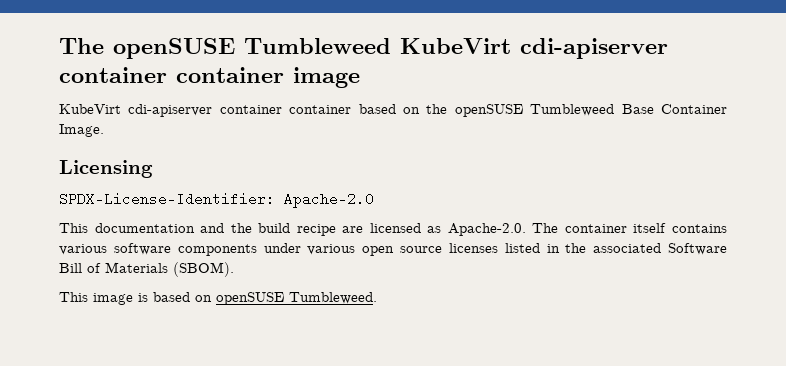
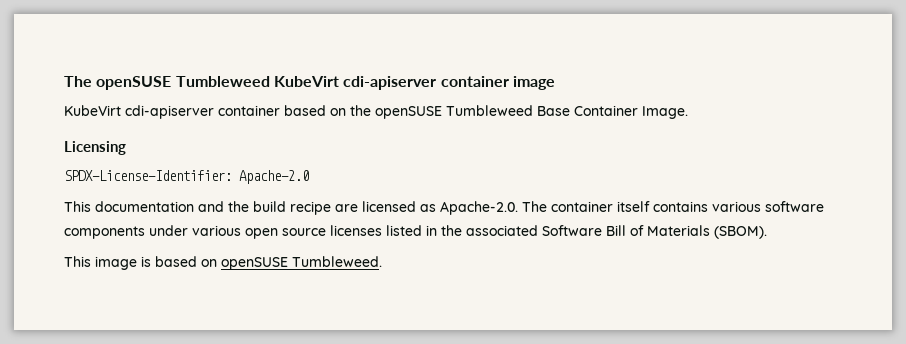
- The openSUSE Tumbleweed KubeVirt cdi-apiserver container container image
+ The openSUSE Tumbleweed KubeVirt cdi-apiserver container image
- KubeVirt cdi-apiserver container container based on the openSUSE Tumbleweed Base Container Image.
+ KubeVirt cdi-apiserver container based on the openSUSE Tumbleweed Base Container Image.

